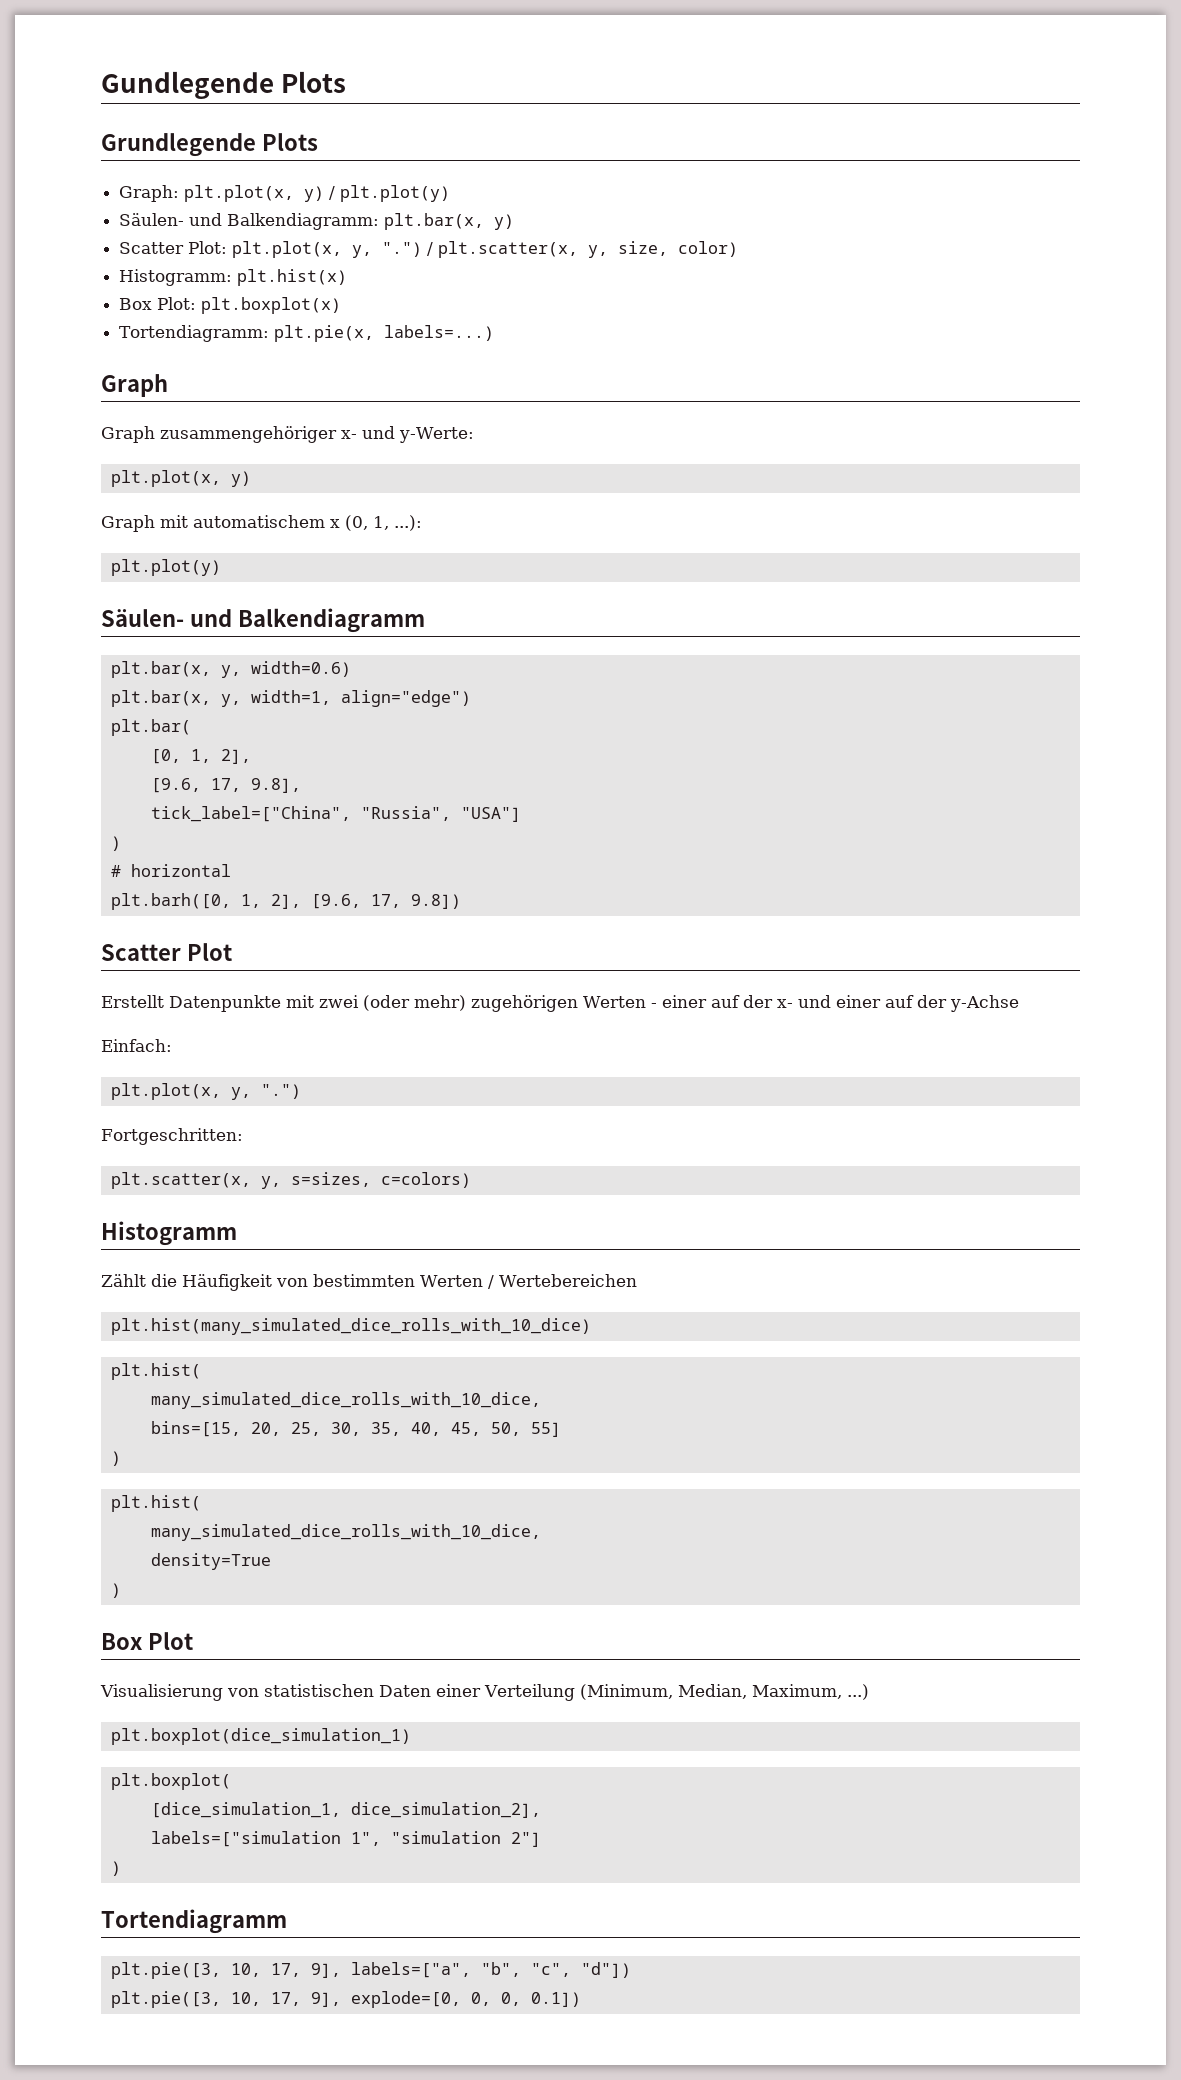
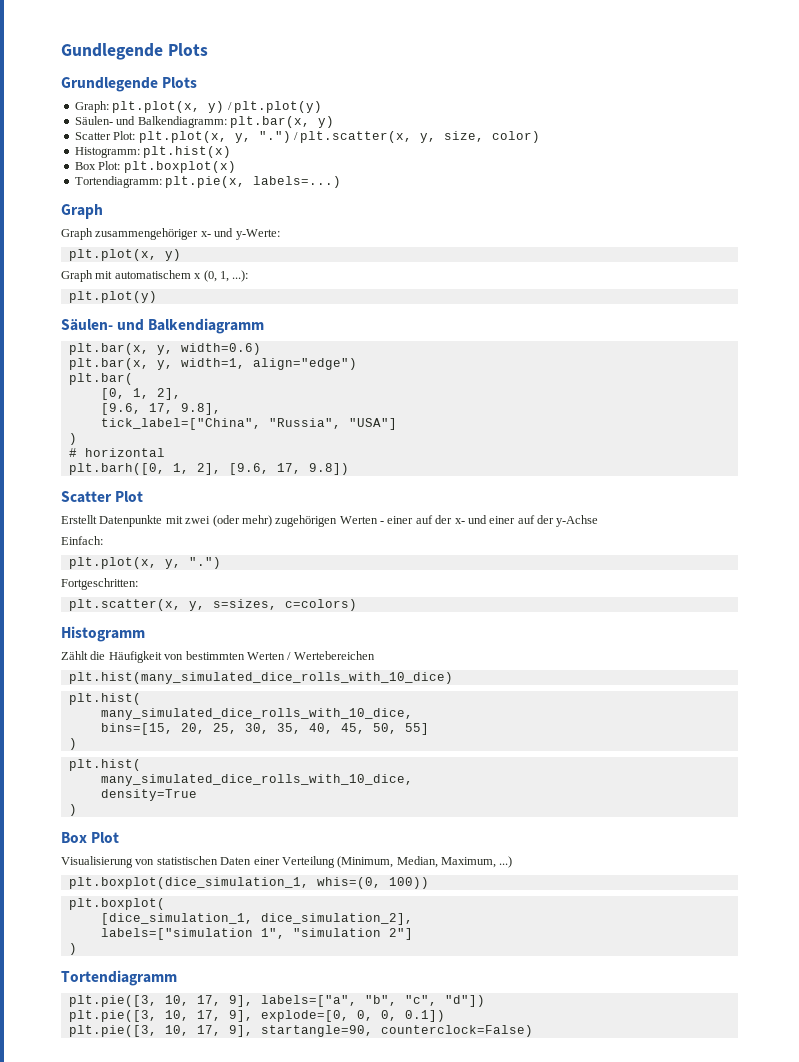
- plt.boxplot(dice_simulation_1)
+ plt.boxplot(dice_simulation_1, whis=(0, 100))
+ plt.pie([3, 10, 17, 9], startangle=90, counterclock=False)

